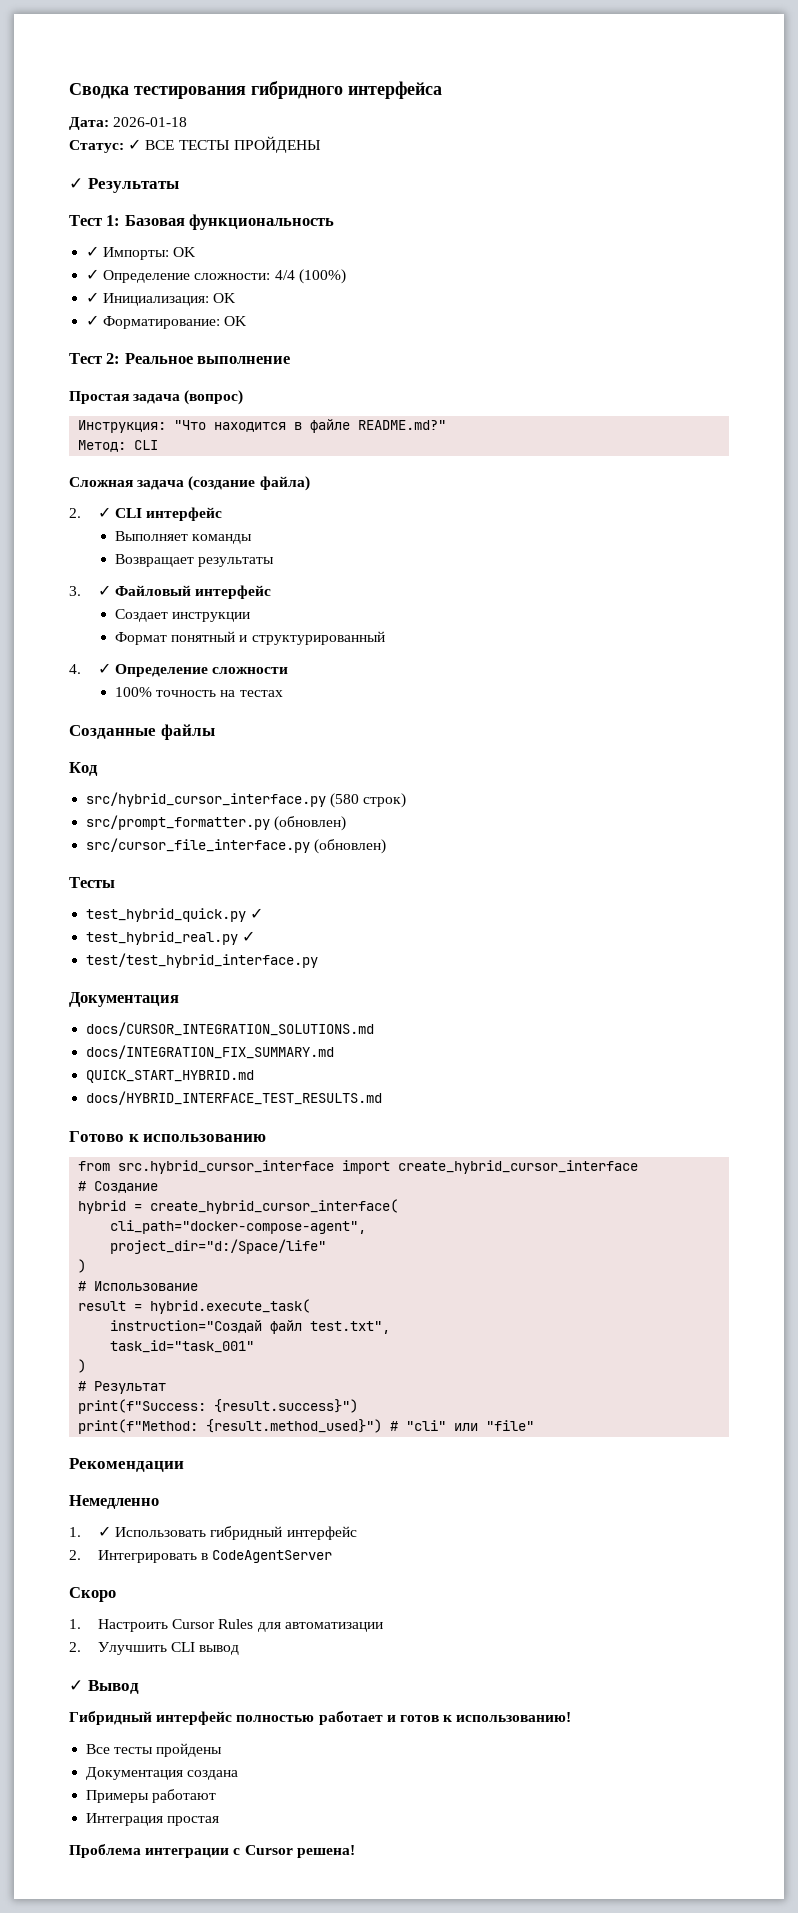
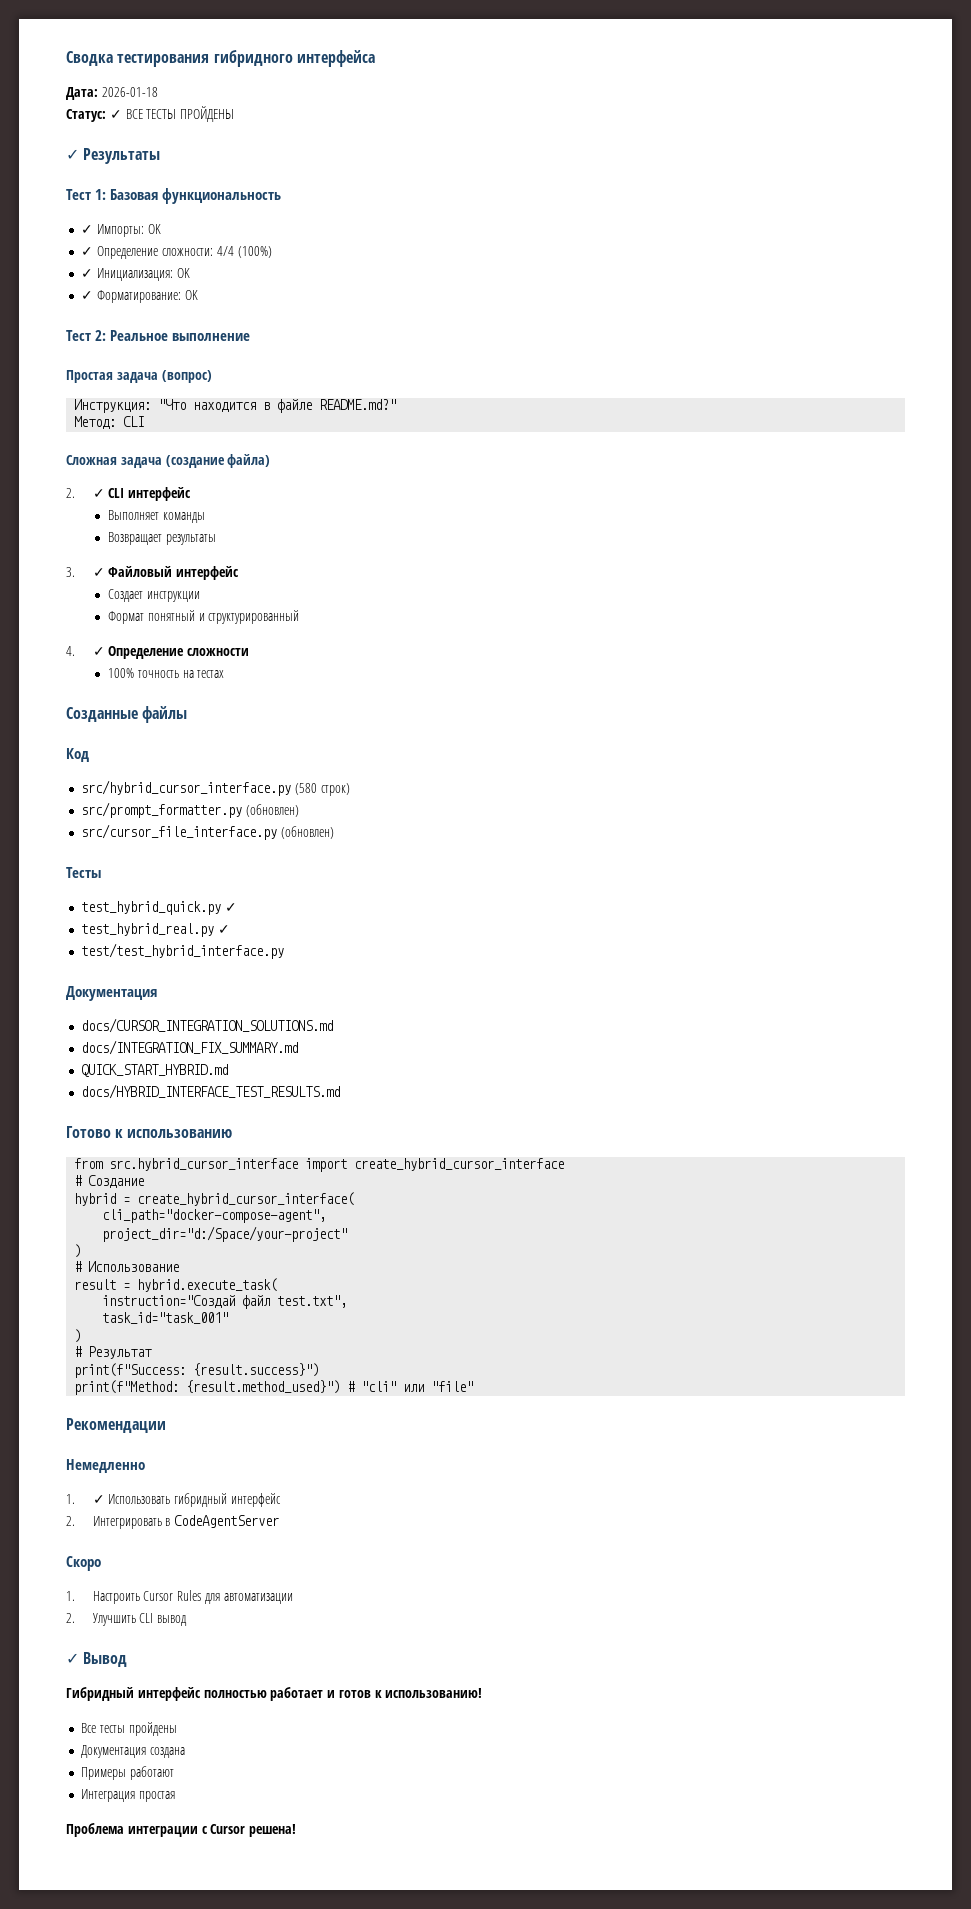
- project_dir="d:/Space/life"
+ project_dir="d:/Space/your-project"

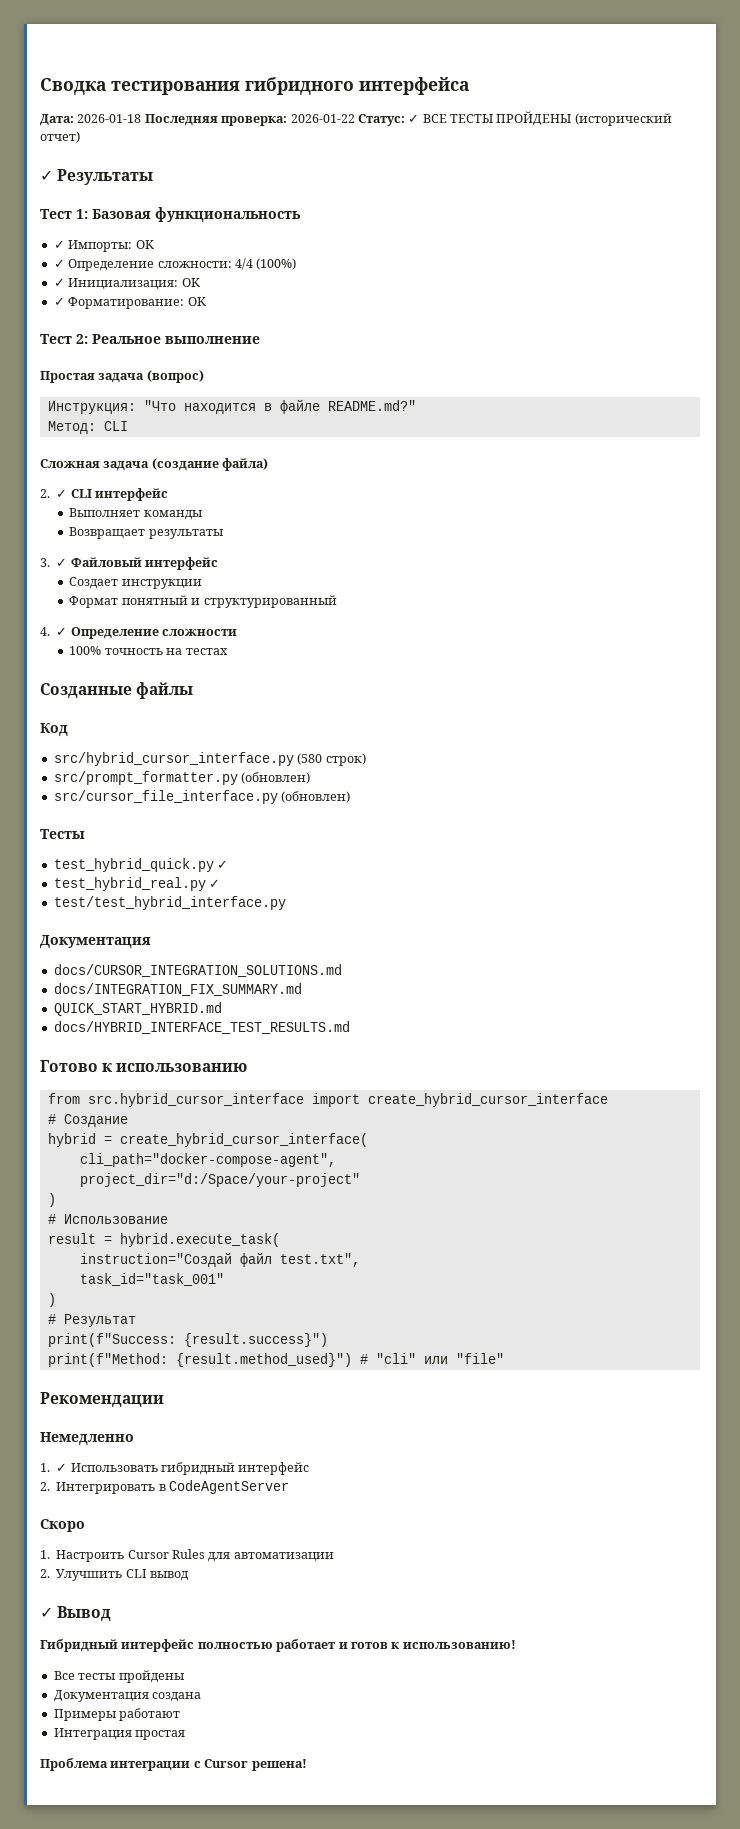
- Дата: 2026-01-18
- Статус: ✓ ВСЕ ТЕСТЫ ПРОЙДЕНЫ
+ Дата: 2026-01-18 Последняя проверка: 2026-01-22 Статус: ✓ ВСЕ ТЕСТЫ ПРОЙДЕНЫ (исторический отчет)

